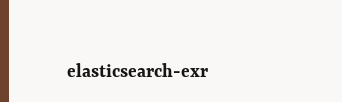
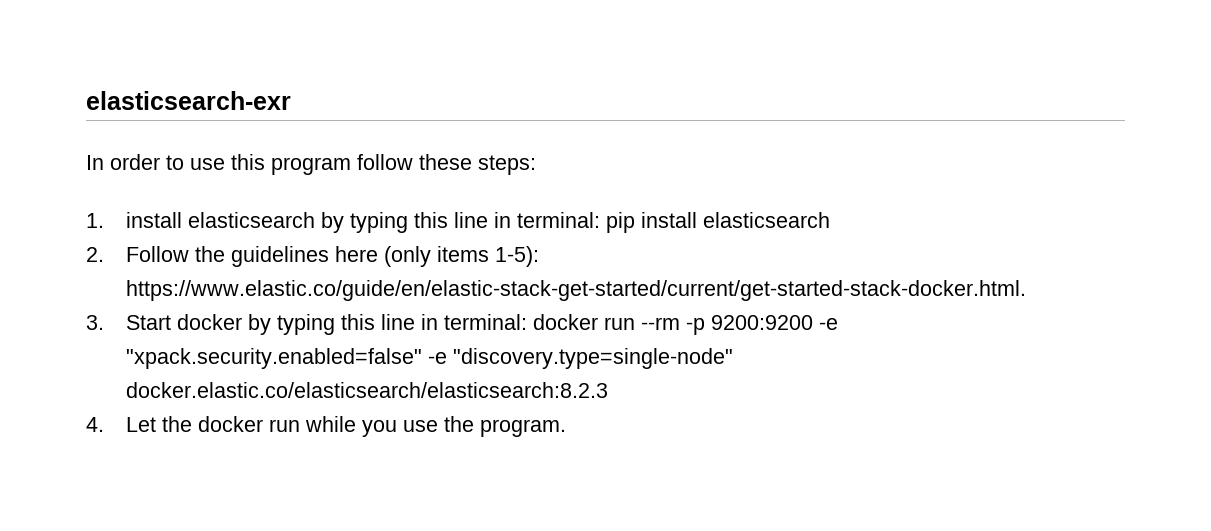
+ In order to use this program follow these steps:
+ 1. install elasticsearch by typing this line in terminal: pip install elasticsearch
+ 2. Follow the guidelines here (only items 1-5): https://www.elastic.co/guide/en/elastic-stack-get-started/current/get-started-stack-docker.html.
+ 3. Start docker by typing this line in terminal: docker run --rm -p 9200:9200 -e "xpack.security.enabled=false" -e "discovery.type=single-node" docker.elastic.co/elasticsearch/elasticsearch:8.2.3
+ 4. Let the docker run while you use the program.

